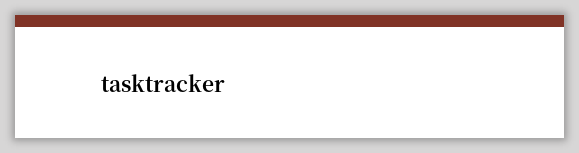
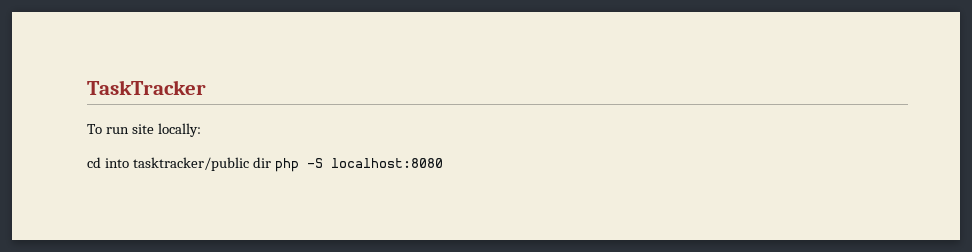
- tasktracker
+ TaskTracker
+ To run site locally:
+ cd into tasktracker/public dir php -S localhost:8080

